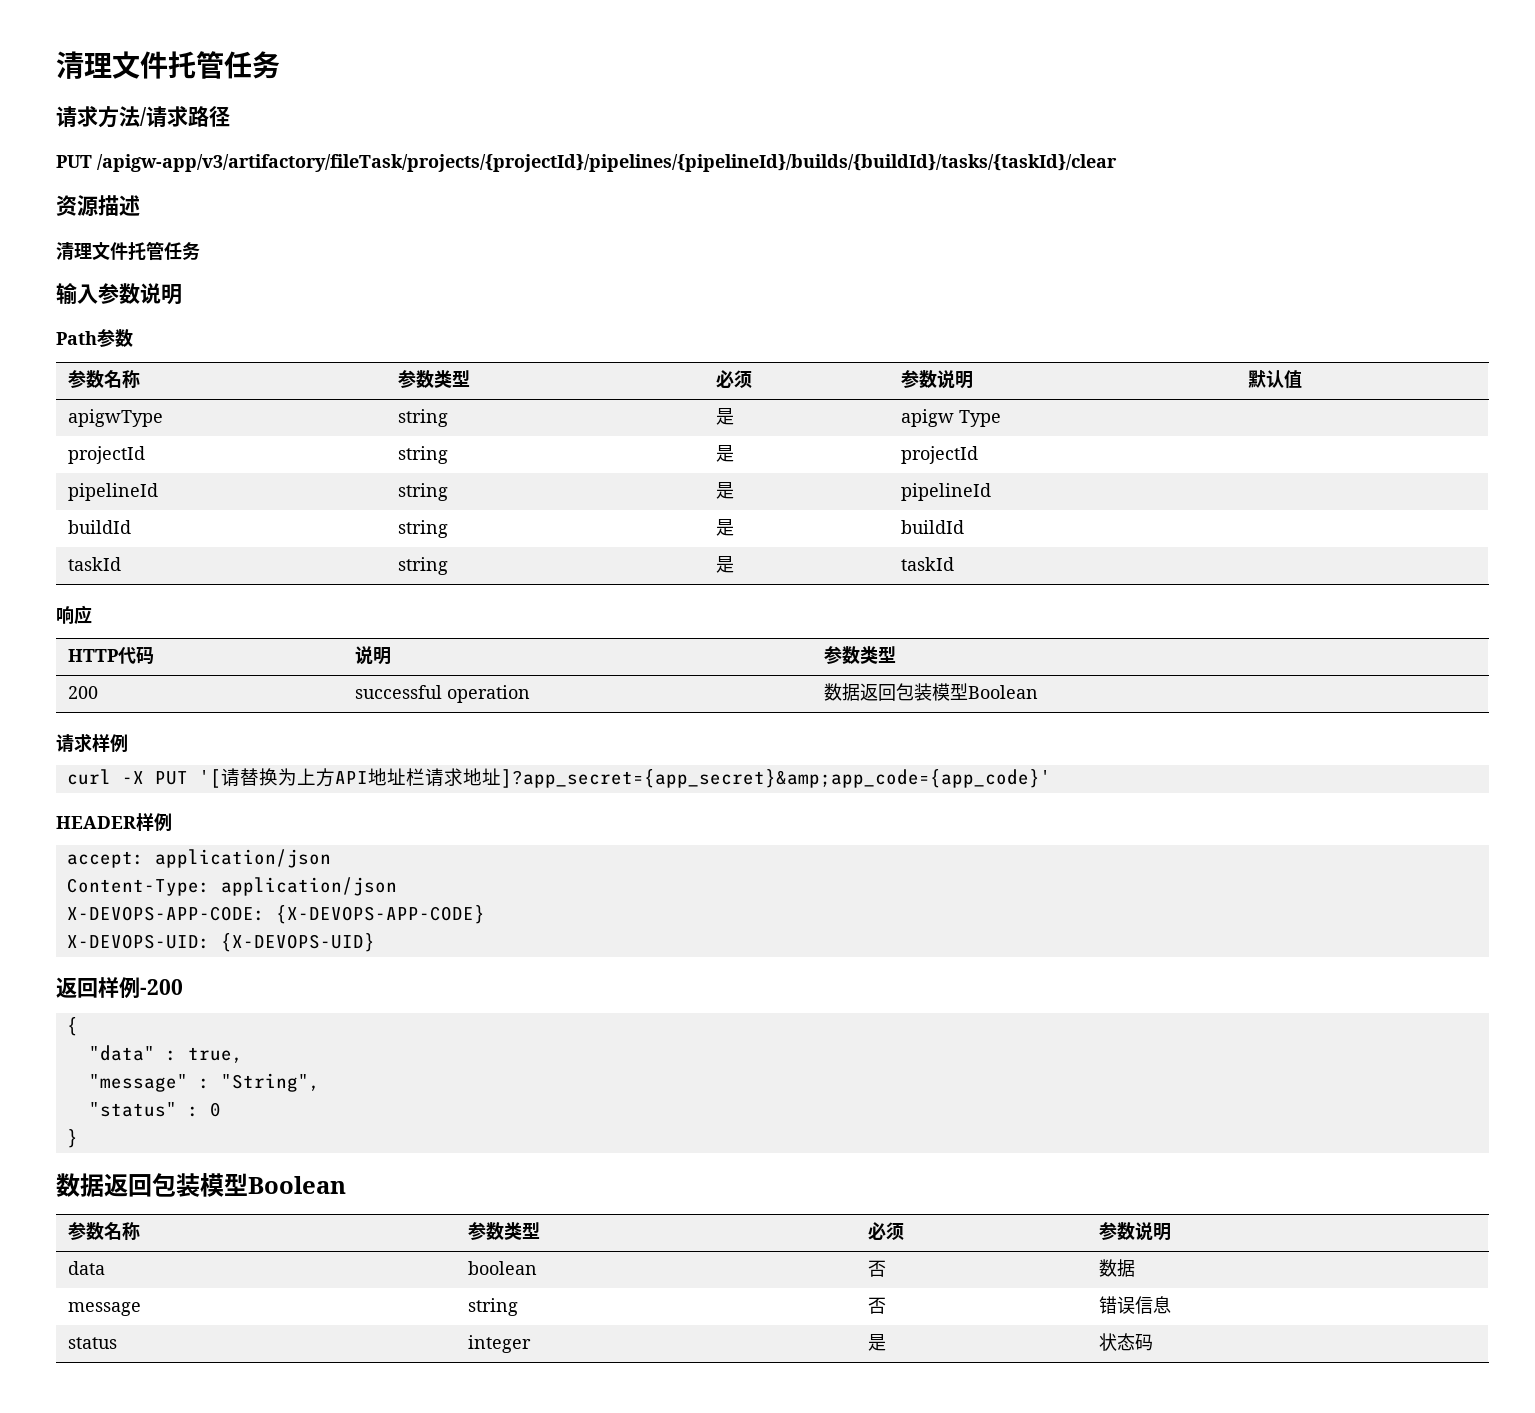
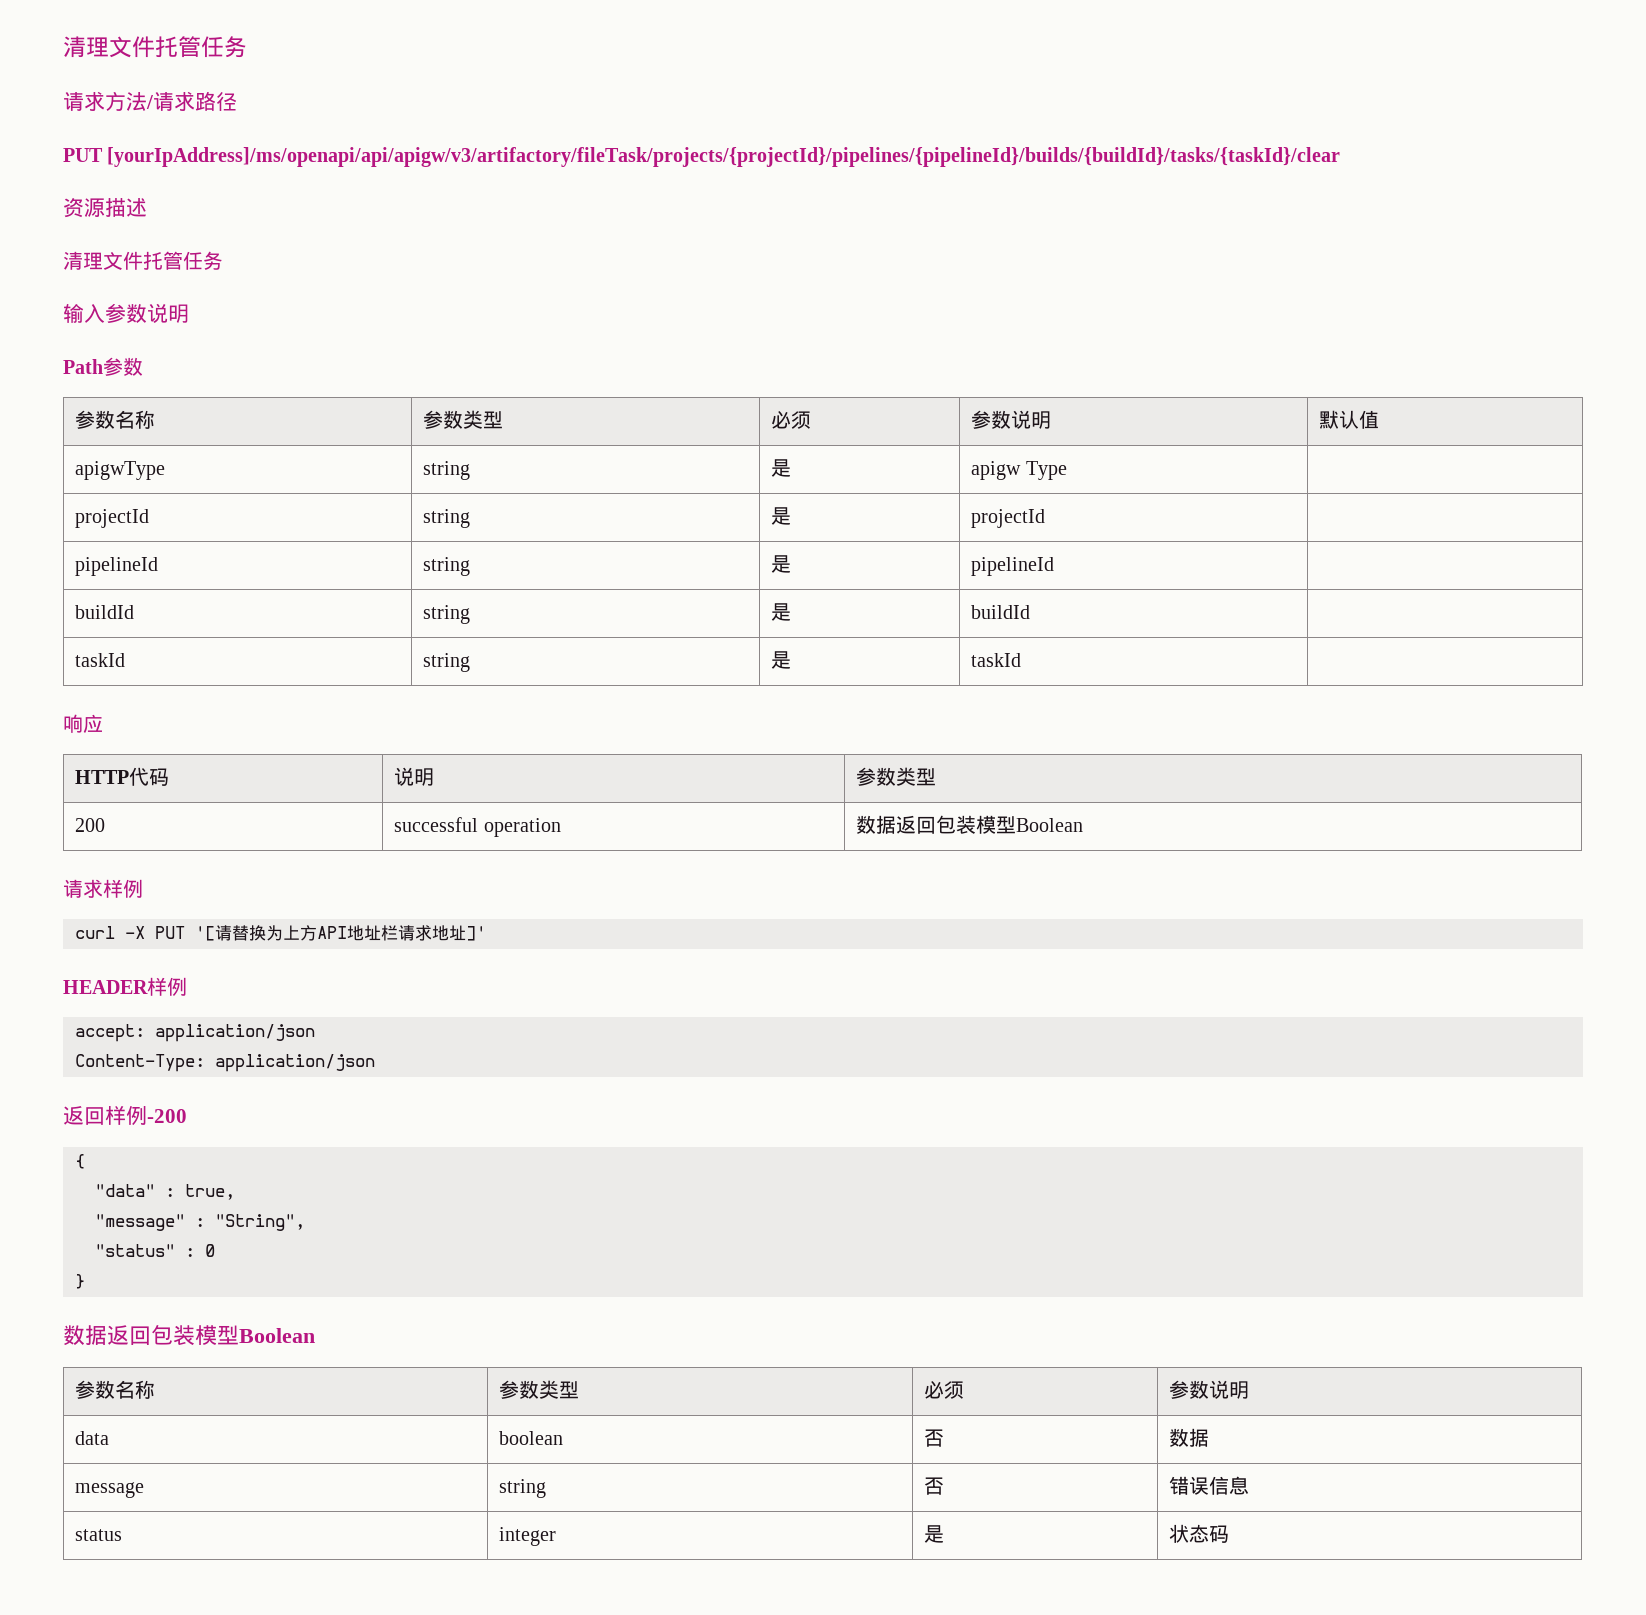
- PUT /apigw-app/v3/artifactory/fileTask/projects/{projectId}/pipelines/{pipelineId}/builds/{buildId}/tasks/{taskId}/clear
+ PUT [yourIpAddress]/ms/openapi/api/apigw/v3/artifactory/fileTask/projects/{projectId}/pipelines/{pipelineId}/builds/{buildId}/tasks/{taskId}/clear
- curl -X PUT '[请替换为上方API地址栏请求地址]?app_secret={app_secret}&amp;app_code={app_code}'
+ curl -X PUT '[请替换为上方API地址栏请求地址]'
- X-DEVOPS-APP-CODE: {X-DEVOPS-APP-CODE}
- X-DEVOPS-UID: {X-DEVOPS-UID}

